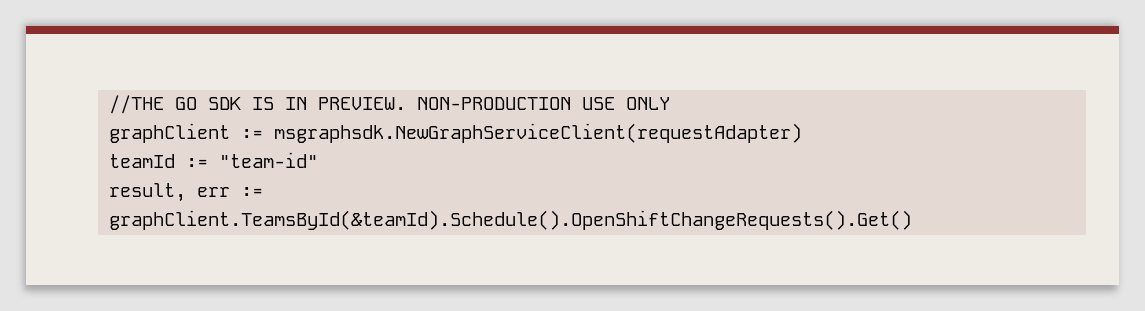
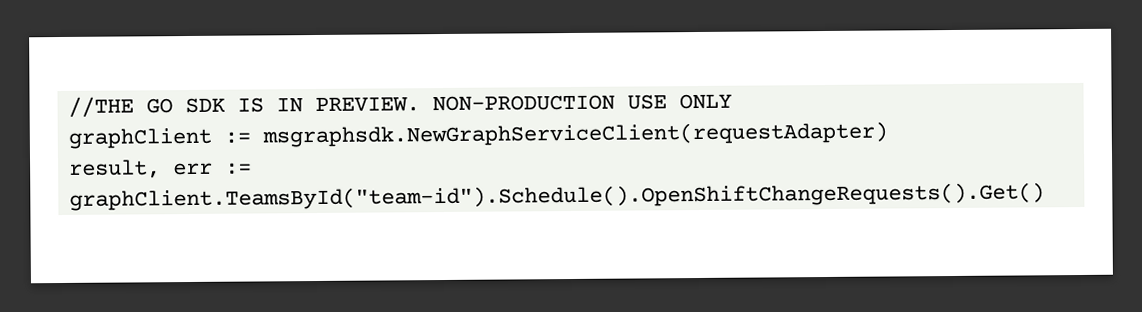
- teamId := "team-id"
- result, err := graphClient.TeamsById(&teamId).Schedule().OpenShiftChangeRequests().Get()
+ result, err := graphClient.TeamsById("team-id").Schedule().OpenShiftChangeRequests().Get()

